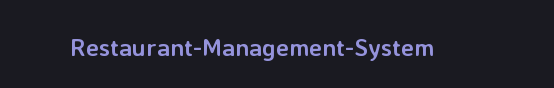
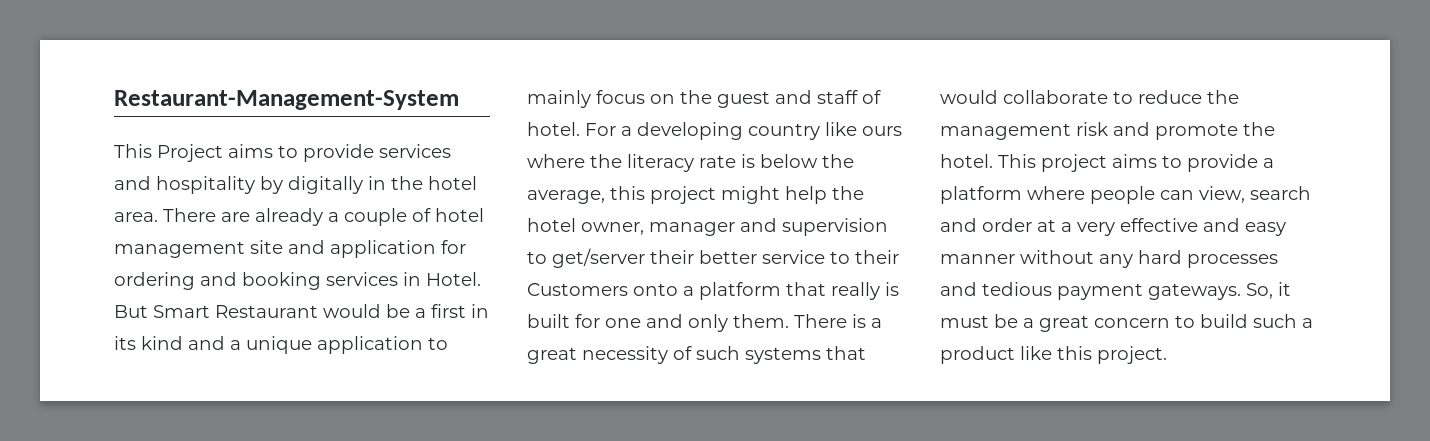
+ This Project aims to provide services and hospitality by digitally in the hotel area. There are already a couple of hotel management site and application for ordering and booking services in Hotel. But Smart Restaurant would be a first in its kind and a unique application to mainly focus on the guest and staff of hotel. For a developing country like ours where the literacy rate is below the average, this project might help the hotel owner, manager and supervision to get/server their better service to their Customers onto a platform that really is built for one and only them. There is a great necessity of such systems that would collaborate to reduce the management risk and promote the hotel. This project aims to provide a platform where people can view, search and order at a very effective and easy manner without any hard processes and tedious payment gateways. So, it must be a great concern to build such a product like this project.

